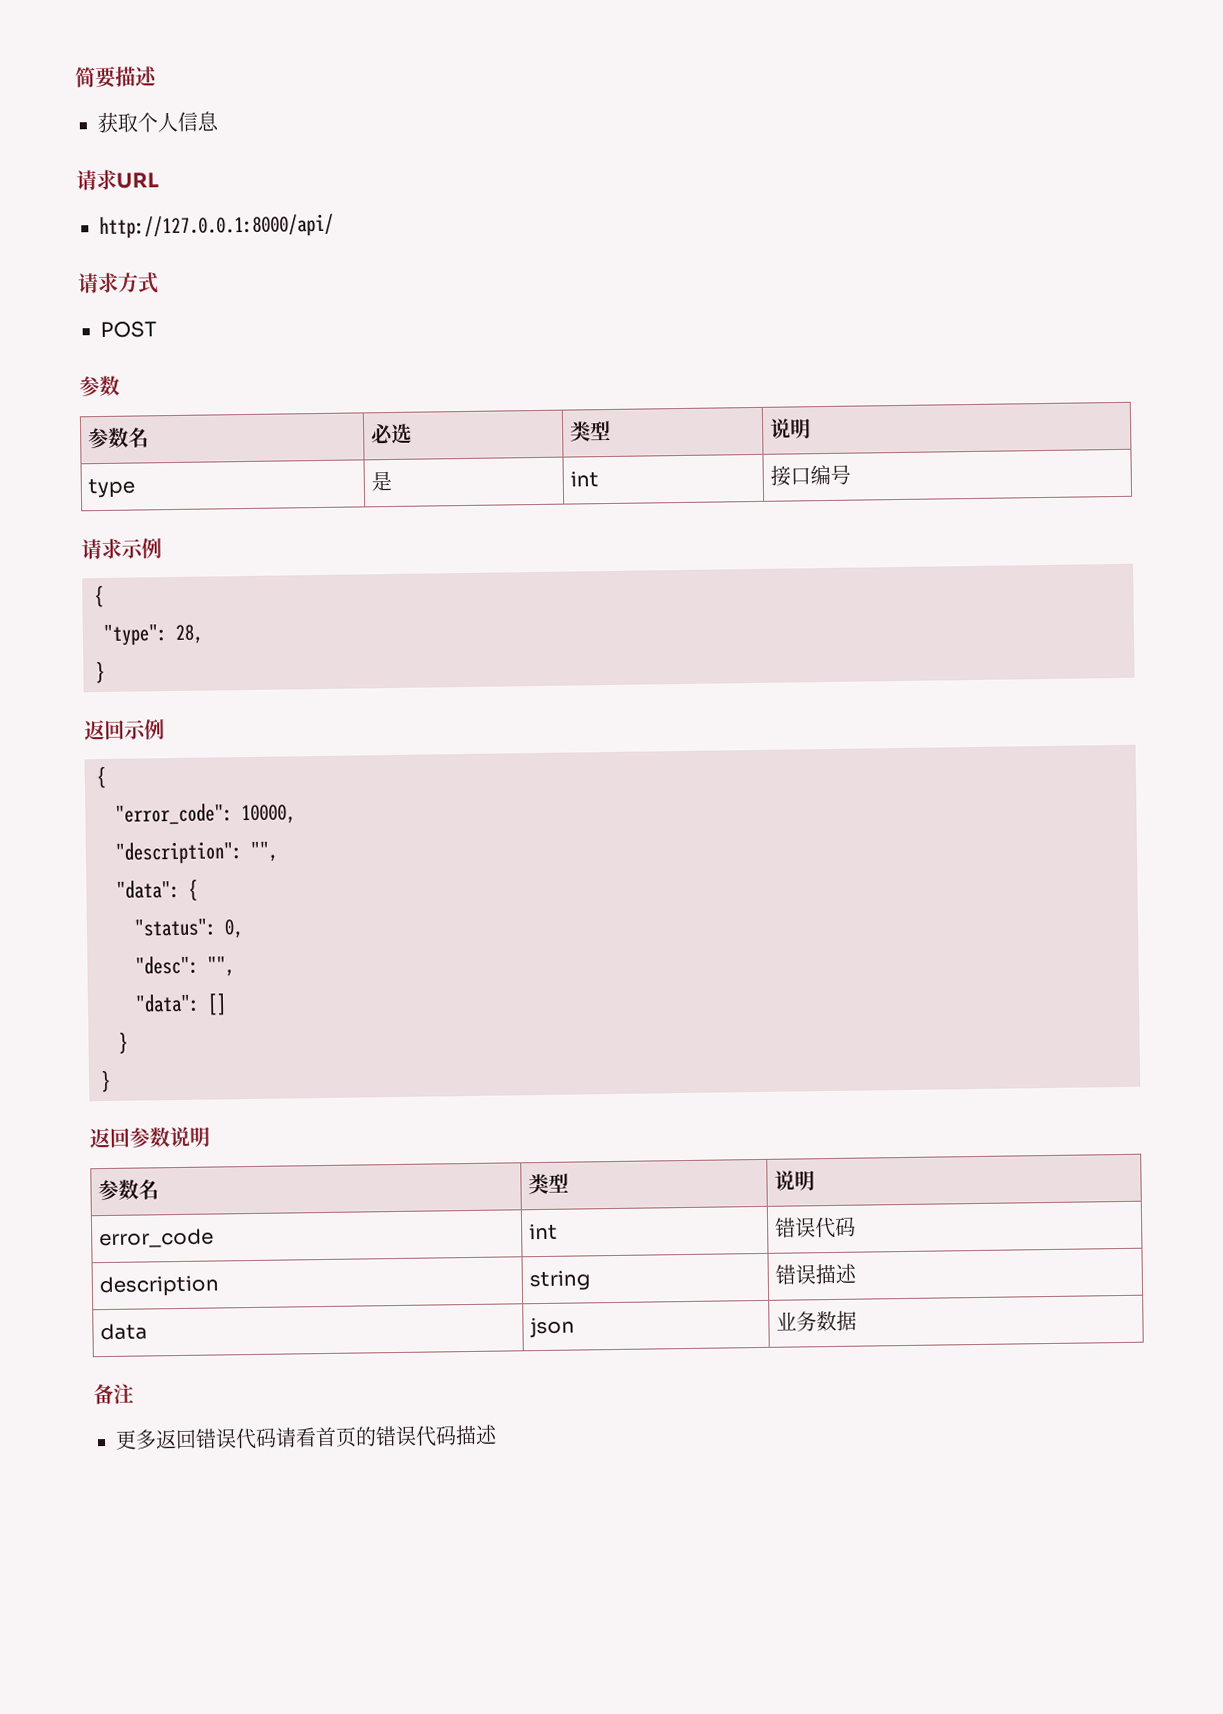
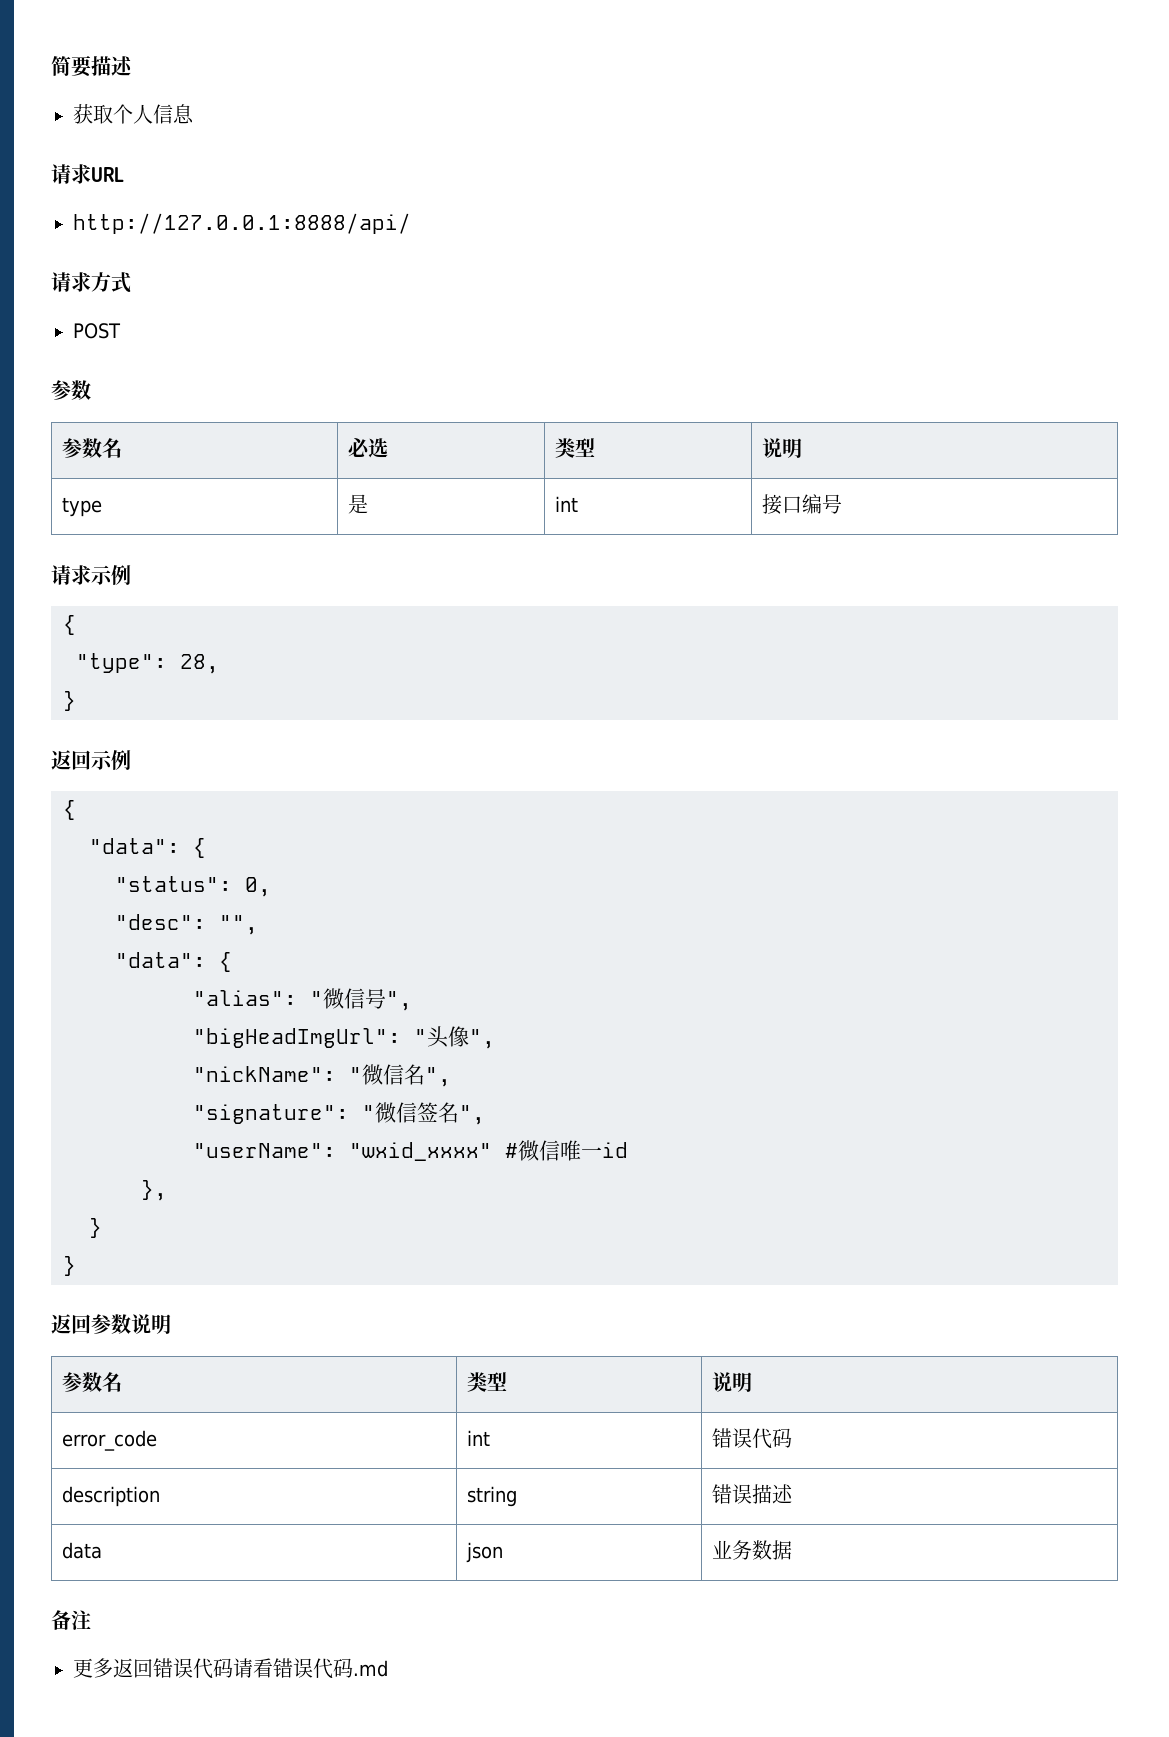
- http://127.0.0.1:8000/api/
+ http://127.0.0.1:8888/api/
- "error_code": 10000,
- "description": "",
  "desc": "",
- "data": []
+ "data": {
+ "alias": "微信号",
+ "bigHeadImgUrl": "头像",
+ "nickName": "微信名",
+ "signature": "微信签名",
+ "userName": "wxid_xxxx" #微信唯一id
+ },
- 更多返回错误代码请看首页的错误代码描述
+ 更多返回错误代码请看错误代码.md

